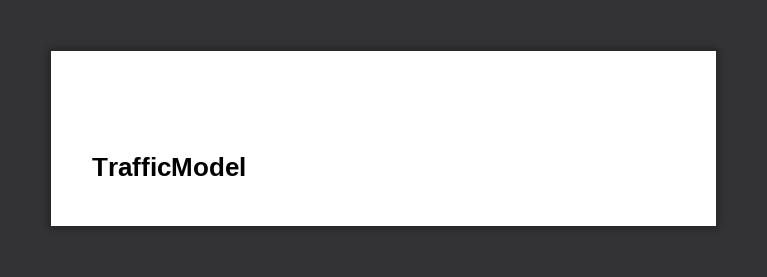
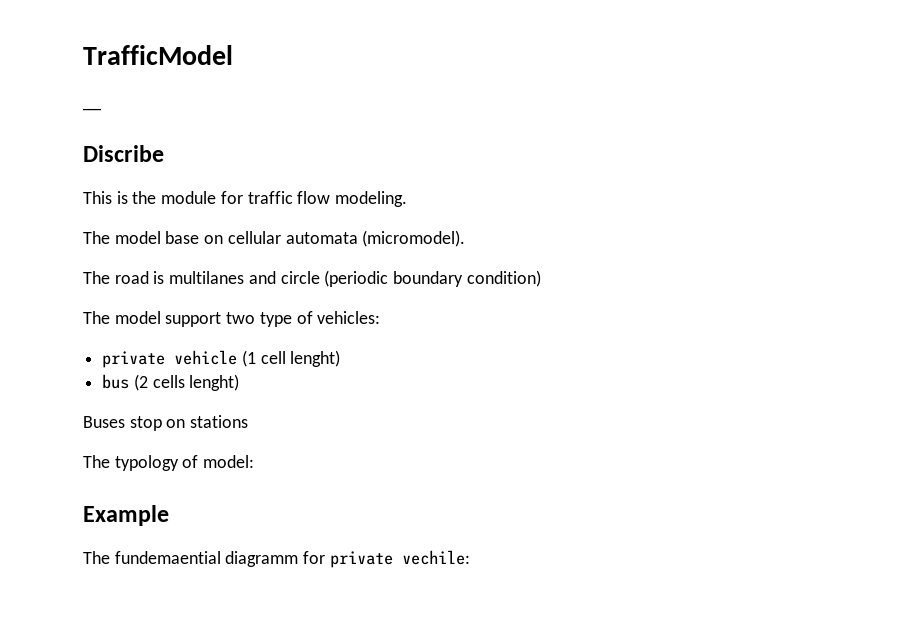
+ __
+ Discribe
+ This is the module for traffic flow modeling.
+ The model base on cellular automata (micromodel).
+ The road is multilanes and circle (periodic boundary condition)
+ The model support two type of vehicles:
+ private vehicle (1 cell lenght)
+ bus (2 cells lenght)
+ Buses stop on stations
+ The typology of model:
+ Example
+ The fundemaential diagramm for private vechile:

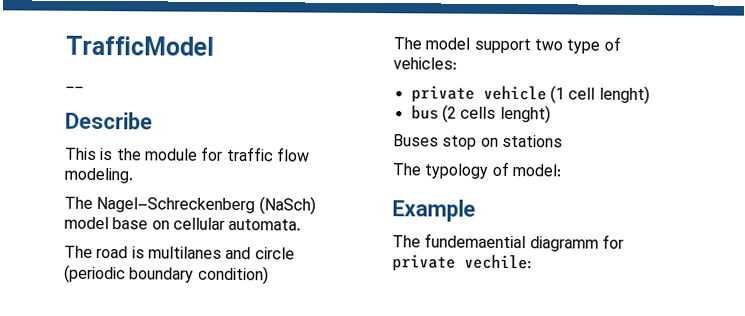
- Discribe
+ Describe
- The model base on cellular automata (micromodel).
+ The Nagel–Schreckenberg (NaSch) model base on cellular automata.

